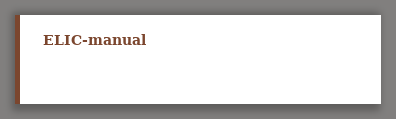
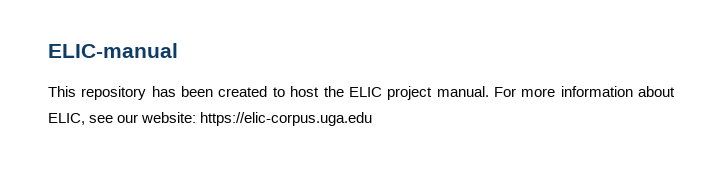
+ This repository has been created to host the ELIC project manual. For more information about ELIC, see our website: https://elic-corpus.uga.edu

